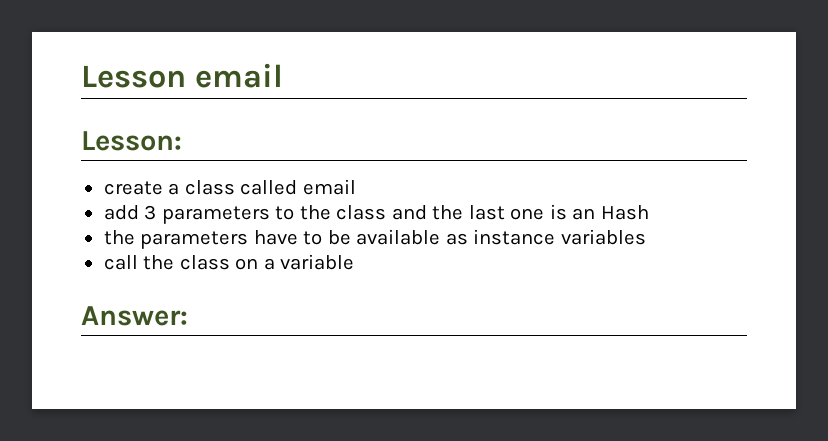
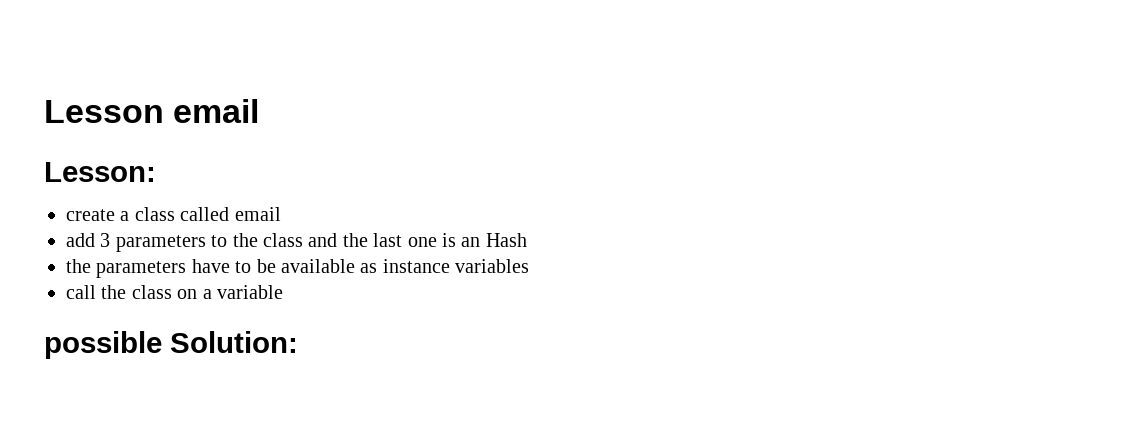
- Answer:
+ possible Solution:

